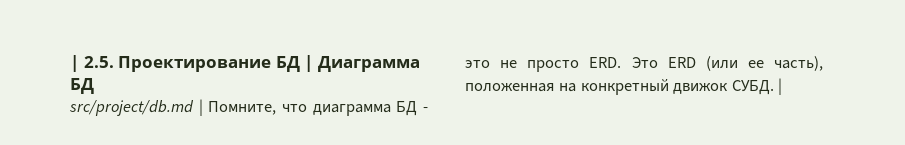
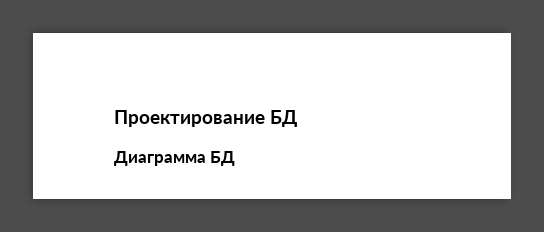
- | 2.5. Проектирование БД | Диаграмма БД
+ Проектирование БД
+ Диаграмма БД
- src/project/db.md | Помните, что диаграмма БД - это не просто ERD. Это ERD (или ее часть), положенная на конкретный движок СУБД. |

